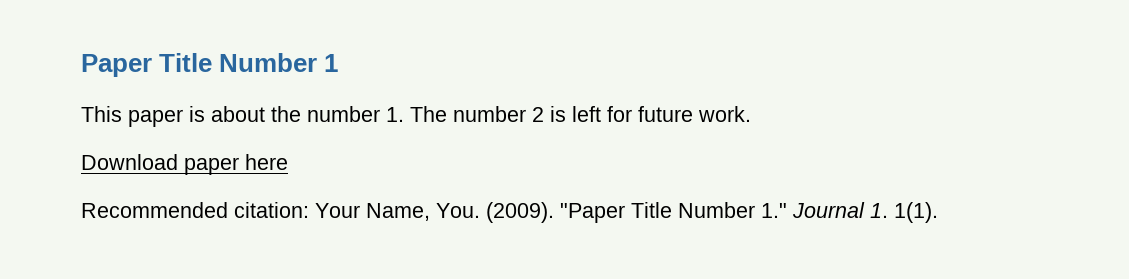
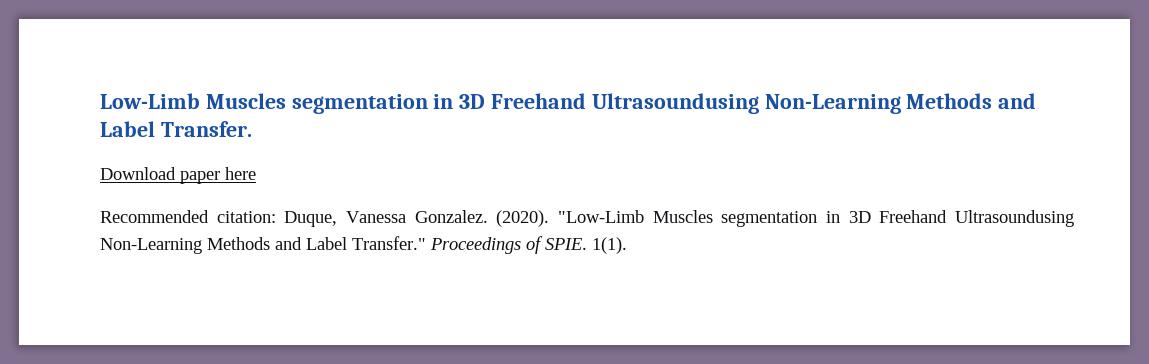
- Paper Title Number 1
- This paper is about the number 1. The number 2 is left for future work.
+ Low-Limb Muscles segmentation in 3D Freehand Ultrasoundusing Non-Learning Methods and Label Transfer.
- Recommended citation: Your Name, You. (2009). "Paper Title Number 1." Journal 1. 1(1).
+ Recommended citation: Duque, Vanessa Gonzalez. (2020). "Low-Limb Muscles segmentation in 3D Freehand Ultrasoundusing Non-Learning Methods and Label Transfer." Proceedings of SPIE. 1(1).

